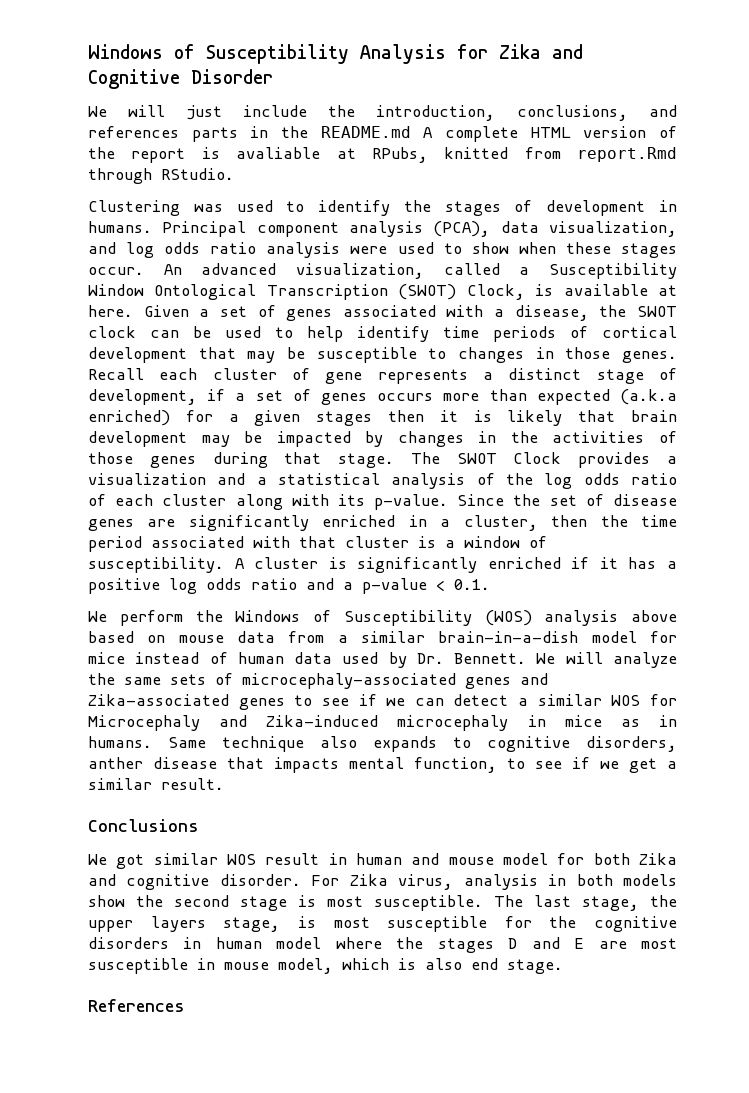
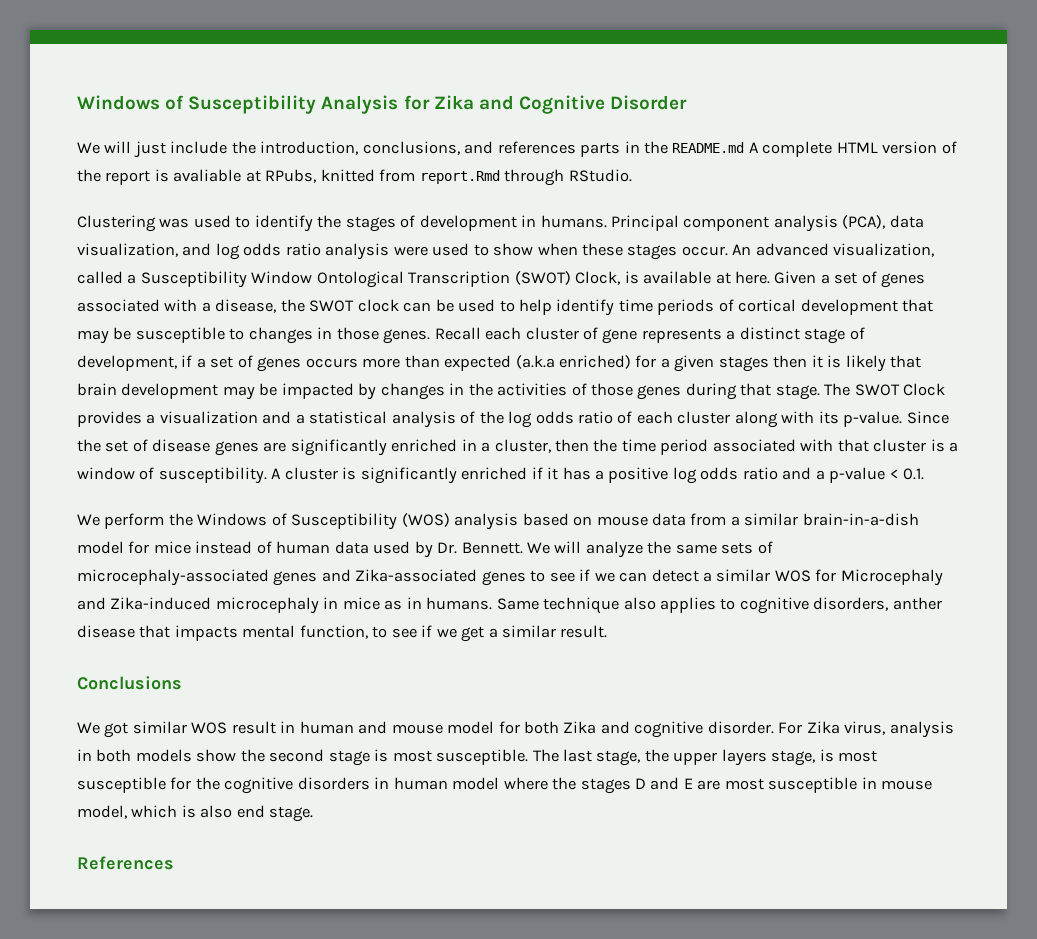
- We perform the Windows of Susceptibility (WOS) analysis above based on mouse data from a similar brain-in-a-dish model for mice instead of human data used by Dr. Bennett.
+ We perform the Windows of Susceptibility (WOS) analysis based on mouse data from a similar brain-in-a-dish model for mice instead of human data used by Dr. Bennett.
- Same technique also expands to cognitive disorders, anther disease that impacts mental function, to see if we get a similar result.
+ Same technique also applies to cognitive disorders, anther disease that impacts mental function, to see if we get a similar result.

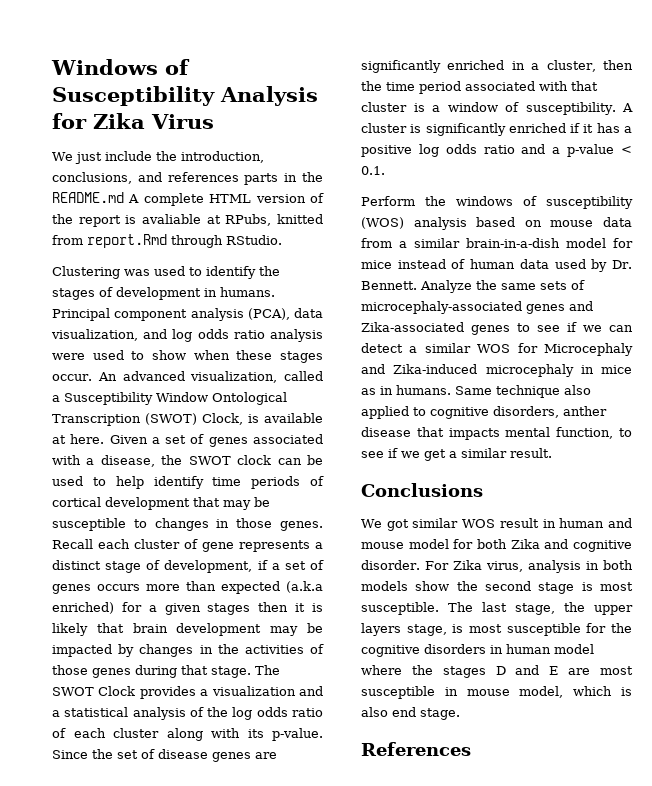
- Windows of Susceptibility Analysis for Zika and Cognitive Disorder
- We will just include the introduction, conclusions, and references parts in the README.md A complete HTML version of the report is avaliable at RPubs, knitted from report.Rmd through RStudio.
+ Windows of Susceptibility Analysis for Zika Virus
+ We just include the introduction, conclusions, and references parts in the README.md A complete HTML version of the report is avaliable at RPubs, knitted from report.Rmd through RStudio.
- We perform the Windows of Susceptibility (WOS) analysis based on mouse data from a similar brain-in-a-dish model for mice instead of human data used by Dr. Bennett.
+ Perform the windows of susceptibility (WOS) analysis based on mouse data from a similar brain-in-a-dish model for mice instead of human data used by Dr. Bennett.
- We will analyze the same sets of microcephaly-associated genes and Zika-associated genes to see if we can detect a similar WOS for Microcephaly and Zika-induced microcephaly in mice as in humans.
+ Analyze the same sets of microcephaly-associated genes and Zika-associated genes to see if we can detect a similar WOS for Microcephaly and Zika-induced microcephaly in mice as in humans.
- Same technique also applies to cognitive disorders, anther disease that impacts mental function, to see if we get a similar result.
+ Same technique also applied to cognitive disorders, anther disease that impacts mental function, to see if we get a similar result.

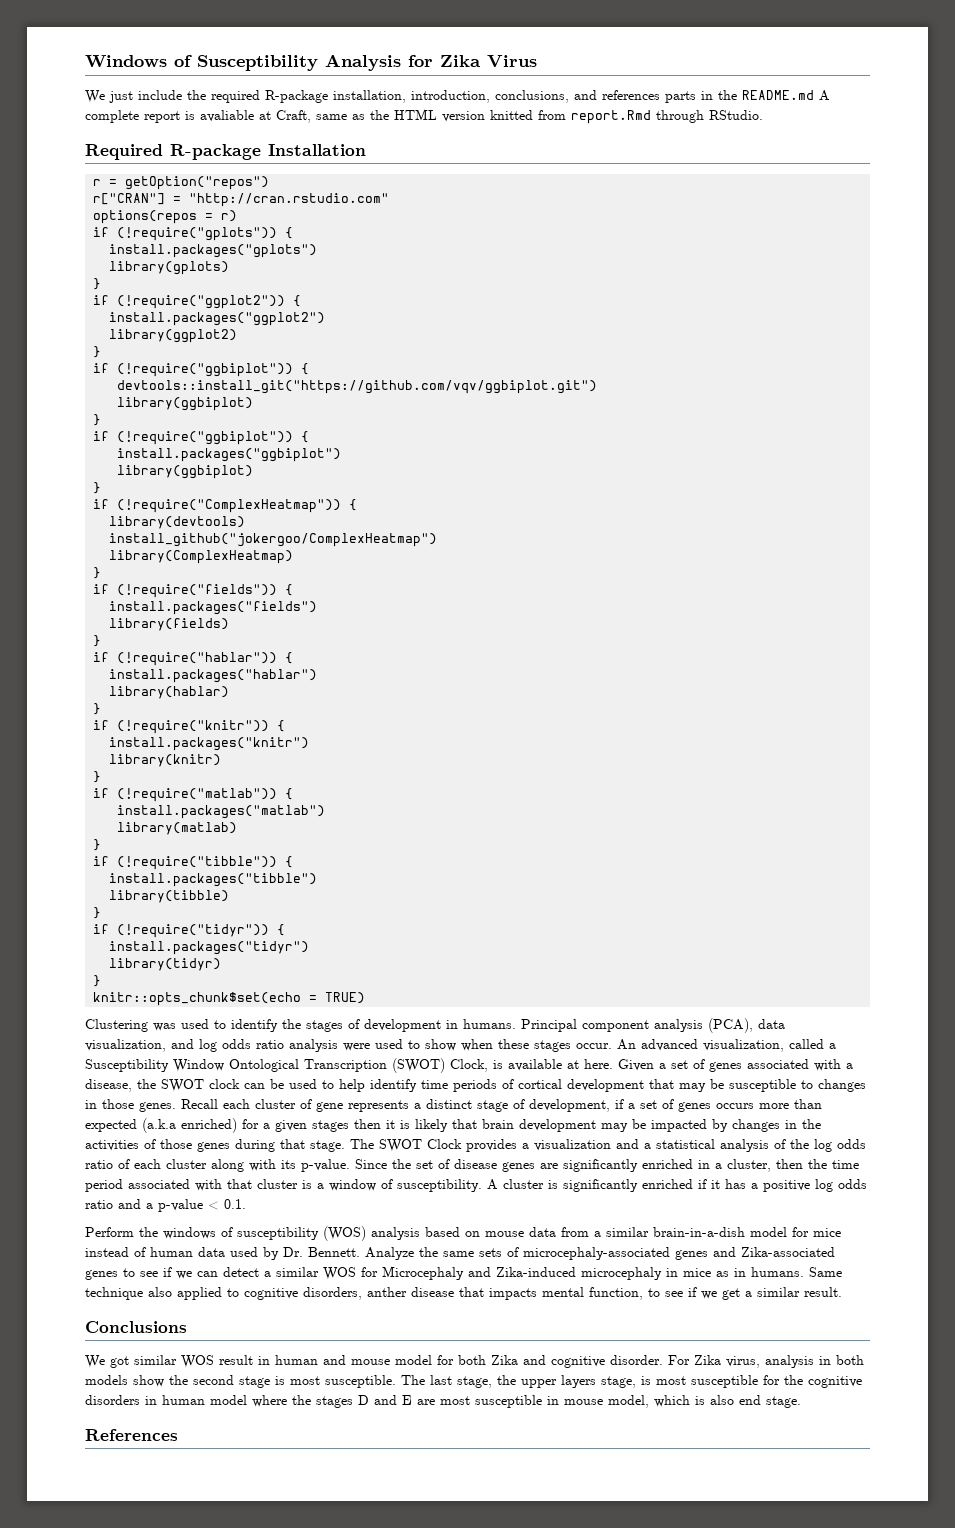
- We just include the introduction, conclusions, and references parts in the README.md A complete HTML version of the report is avaliable at RPubs, knitted from report.Rmd through RStudio.
+ We just include the required R-package installation, introduction, conclusions, and references parts in the README.md A complete report is avaliable at Craft, same as the HTML version knitted from report.Rmd through RStudio.
+ Required R-package Installation
+ r = getOption("repos")
+ r["CRAN"] = "http://cran.rstudio.com"
+ options(repos = r)
+ if (!require("gplots")) {
+ install.packages("gplots")
+ library(gplots)
+ }
+ if (!require("ggplot2")) {
+ install.packages("ggplot2")
+ library(ggplot2)
+ }
+ if (!require("ggbiplot")) {
+ devtools::install_git("https://github.com/vqv/ggbiplot.git")
+ library(ggbiplot)
+ }
+ if (!require("ggbiplot")) {
+ install.packages("ggbiplot")
+ library(ggbiplot)
+ }
+ if (!require("ComplexHeatmap")) {
+ library(devtools)
+ install_github("jokergoo/ComplexHeatmap")
+ library(ComplexHeatmap)
+ }
+ if (!require("fields")) {
+ install.packages("fields")
+ library(fields)
+ }
+ if (!require("hablar")) {
+ install.packages("hablar")
+ library(hablar)
+ }
+ if (!require("knitr")) {
+ install.packages("knitr")
+ library(knitr)
+ }
+ if (!require("matlab")) {
+ install.packages("matlab")
+ library(matlab)
+ }
+ if (!require("tibble")) {
+ install.packages("tibble")
+ library(tibble)
+ }
+ if (!require("tidyr")) {
+ install.packages("tidyr")
+ library(tidyr)
+ }
+ knitr::opts_chunk$set(echo = TRUE)

